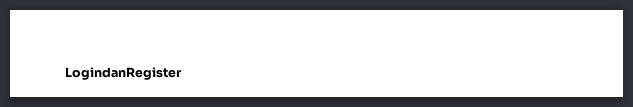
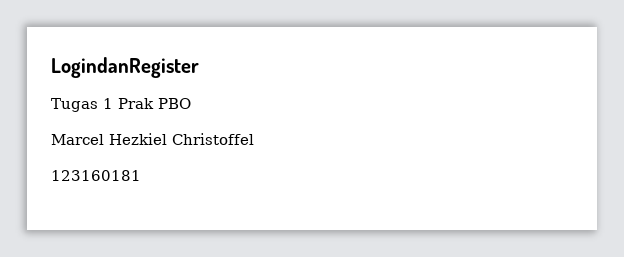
+ Tugas 1 Prak PBO
+ Marcel Hezkiel Christoffel
+ 123160181

